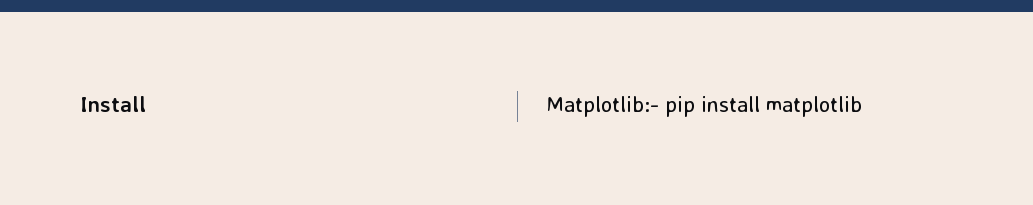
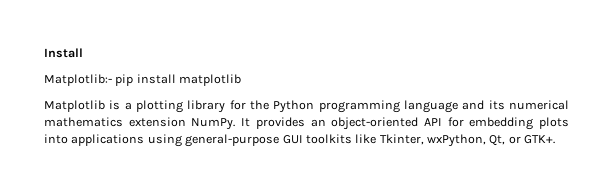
+ Matplotlib is a plotting library for the Python programming language and its numerical mathematics extension NumPy. It provides an object-oriented API for embedding plots into applications using general-purpose GUI toolkits like Tkinter, wxPython, Qt, or GTK+.

